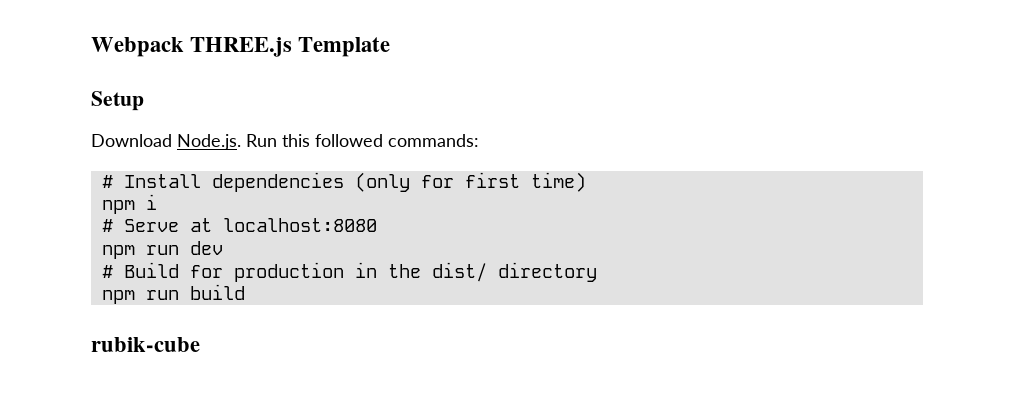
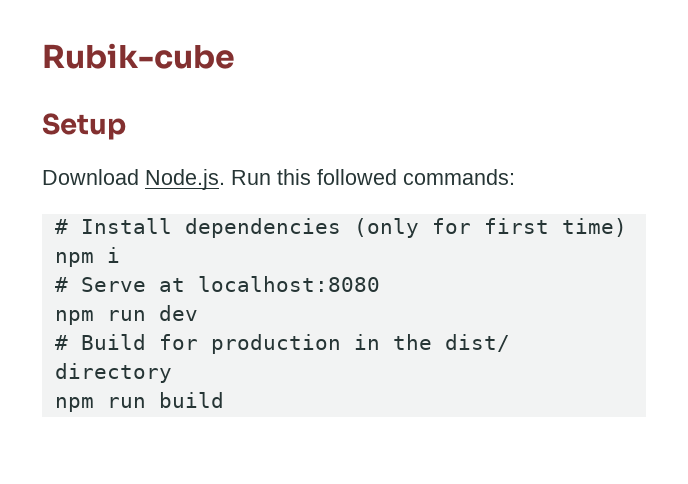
- Webpack THREE.js Template
+ Rubik-cube
- rubik-cube

